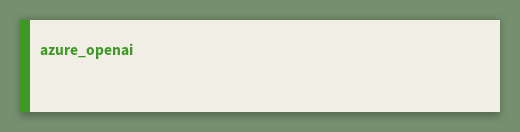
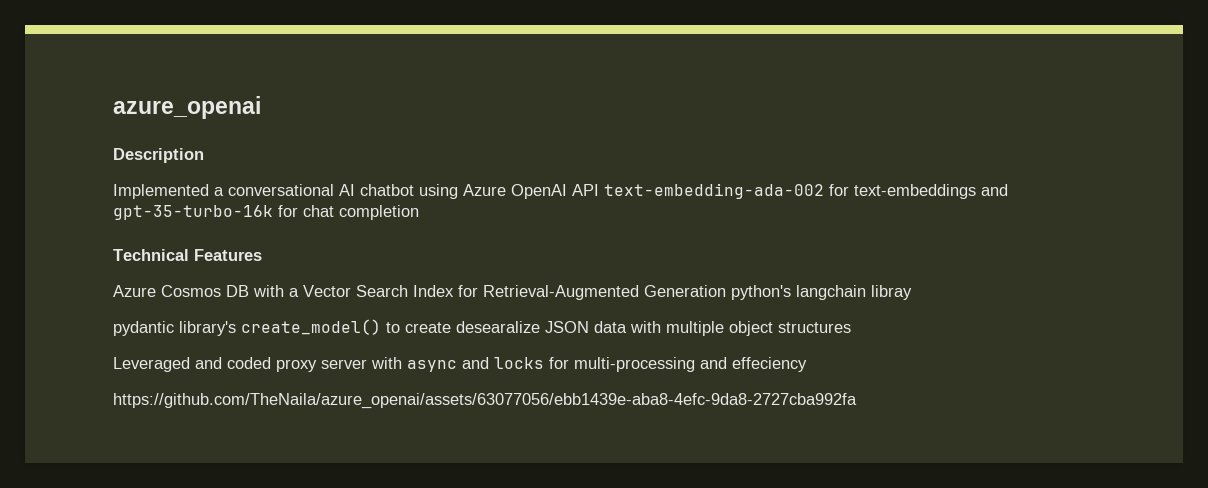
+ Description
+ Implemented a conversational AI chatbot using Azure OpenAI API text-embedding-ada-002 for text-embeddings and gpt-35-turbo-16k for chat completion
+ Technical Features
+ Azure Cosmos DB with a Vector Search Index for Retrieval-Augmented Generation python's langchain libray
+ pydantic library's create_model() to create desearalize JSON data with multiple object structures
+ Leveraged and coded proxy server with async and locks for multi-processing and effeciency
+ https://github.com/TheNaila/azure_openai/assets/63077056/ebb1439e-aba8-4efc-9da8-2727cba992fa

